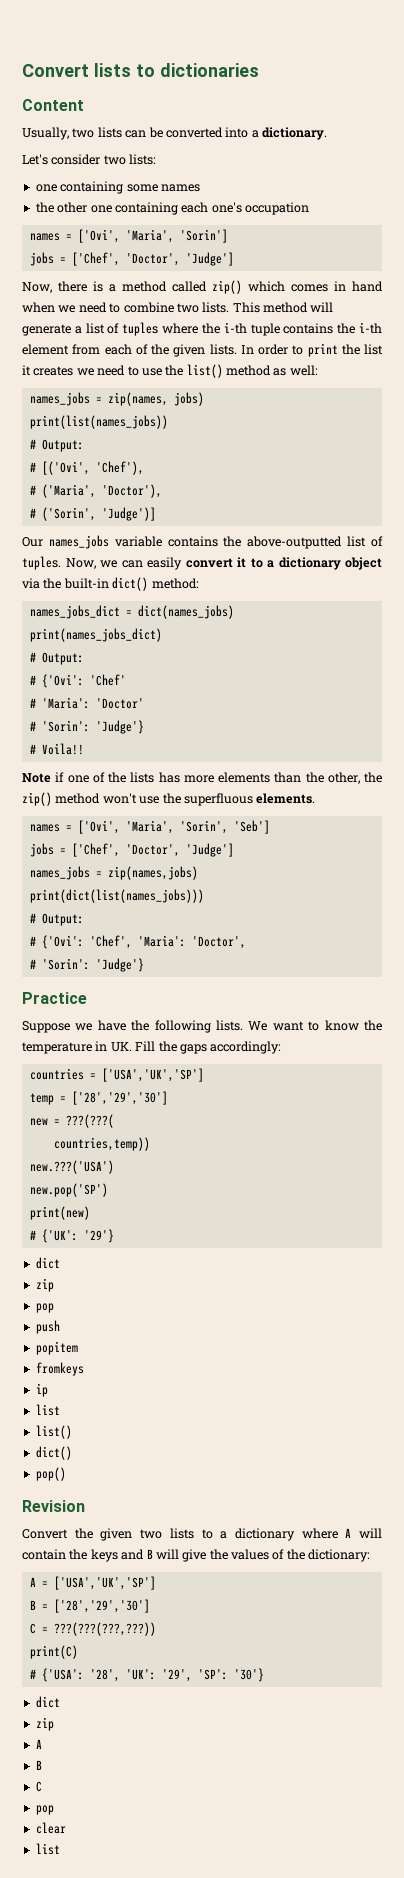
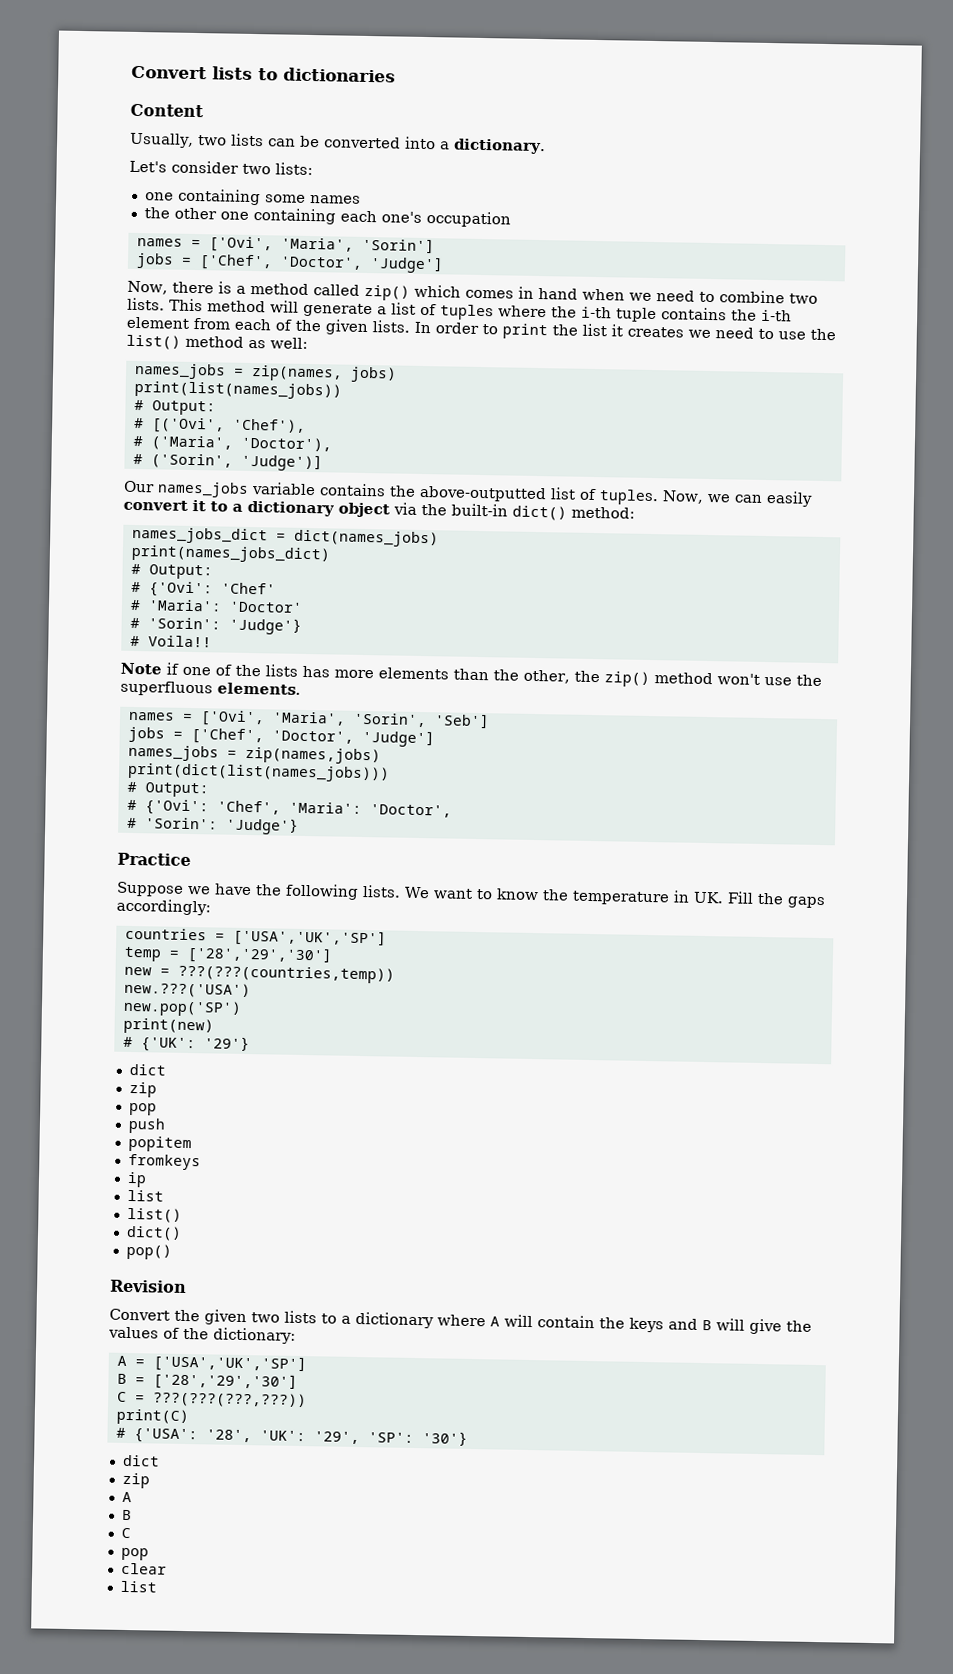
- new = ???(???(
- countries,temp))
+ new = ???(???(countries,temp))

